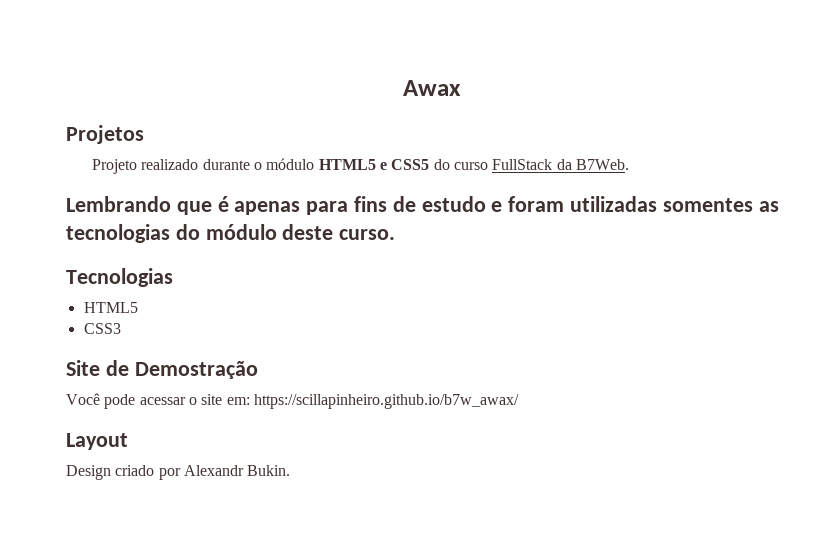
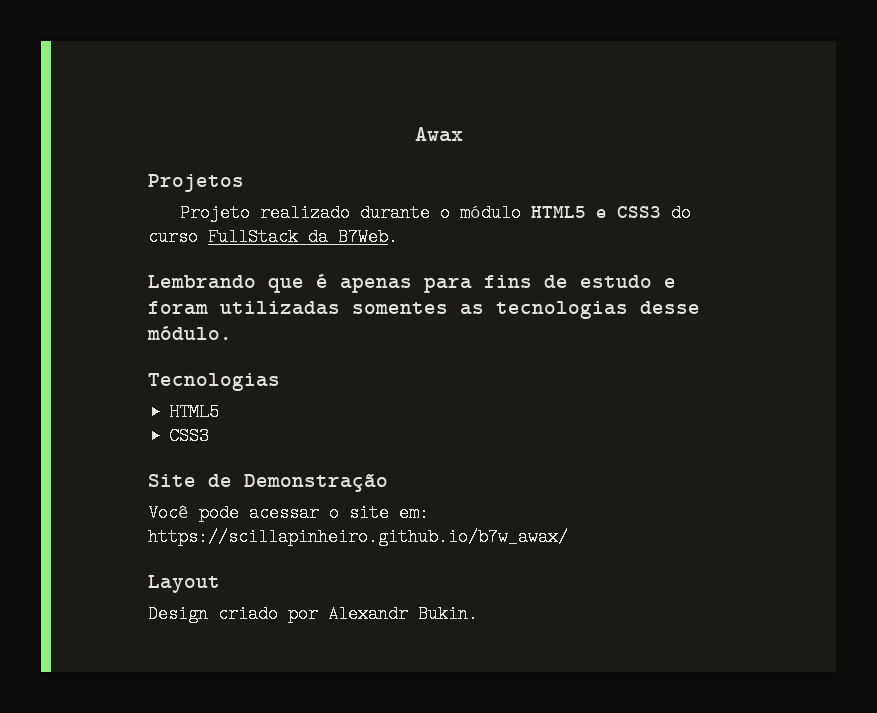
- Projeto realizado durante o módulo HTML5 e CSS5 do curso FullStack da B7Web.
+ Projeto realizado durante o módulo HTML5 e CSS3 do curso FullStack da B7Web.
- Lembrando que é apenas para fins de estudo e foram utilizadas somentes as tecnologias do módulo deste curso.
+ Lembrando que é apenas para fins de estudo e foram utilizadas somentes as tecnologias desse módulo.
- Site de Demostração
+ Site de Demonstração

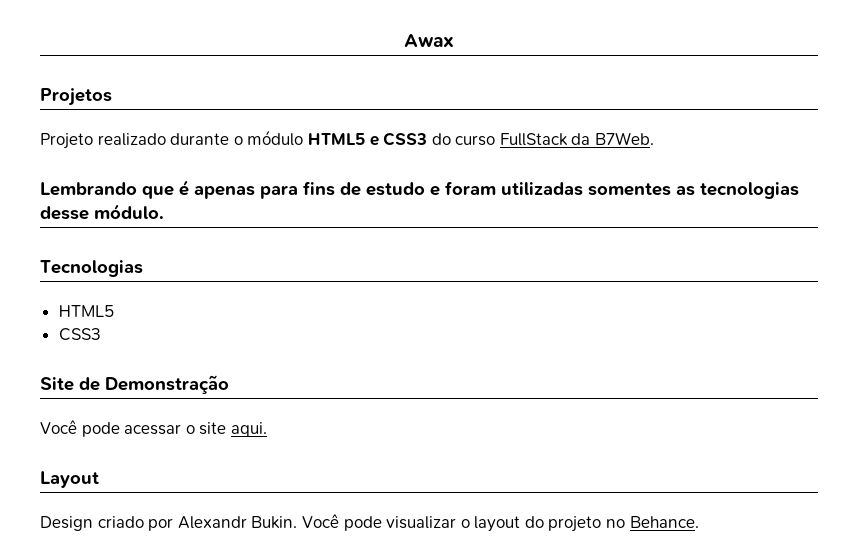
- Você pode acessar o site em: https://scillapinheiro.github.io/b7w_awax/
+ Você pode acessar o site aqui.
+ Você pode visualizar o layout do projeto no Behance.

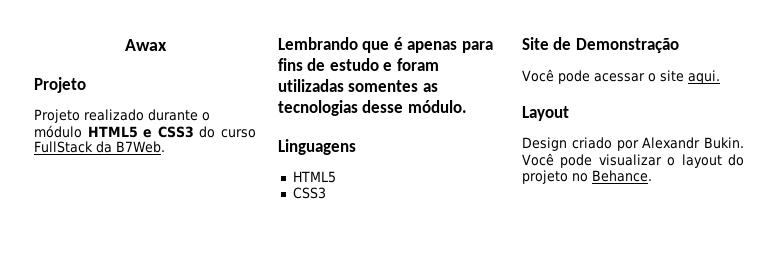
  Awax
- Projetos
+ Projeto
- Tecnologias
+ Linguagens

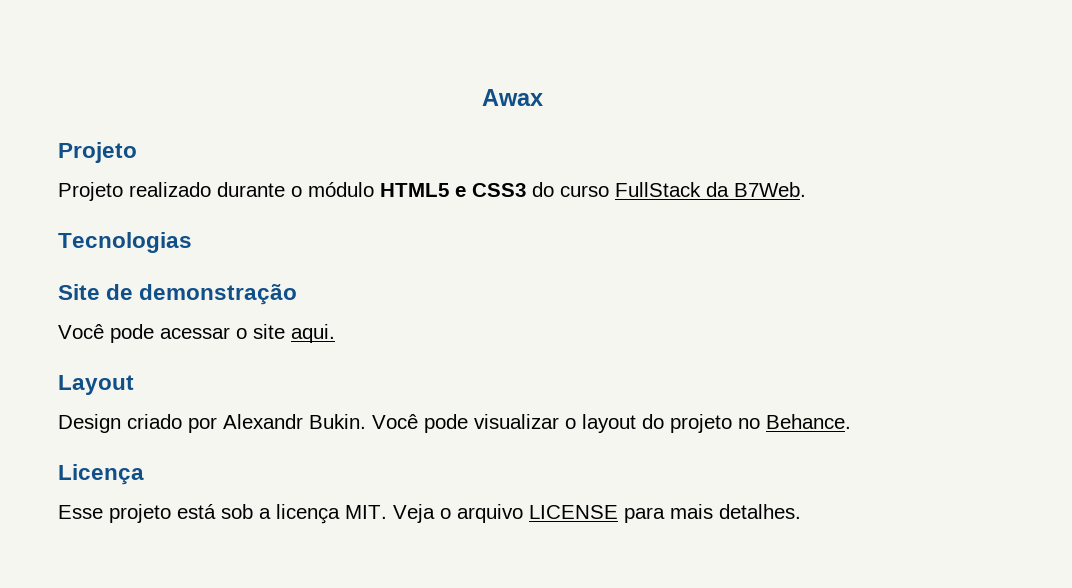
- Lembrando que é apenas para fins de estudo e foram utilizadas somentes as tecnologias desse módulo.
- Linguagens
- HTML5
- CSS3
+ Tecnologias
- Site de Demonstração
+ Site de demonstração
+ Licença
+ Esse projeto está sob a licença MIT. Veja o arquivo LICENSE para mais detalhes.

